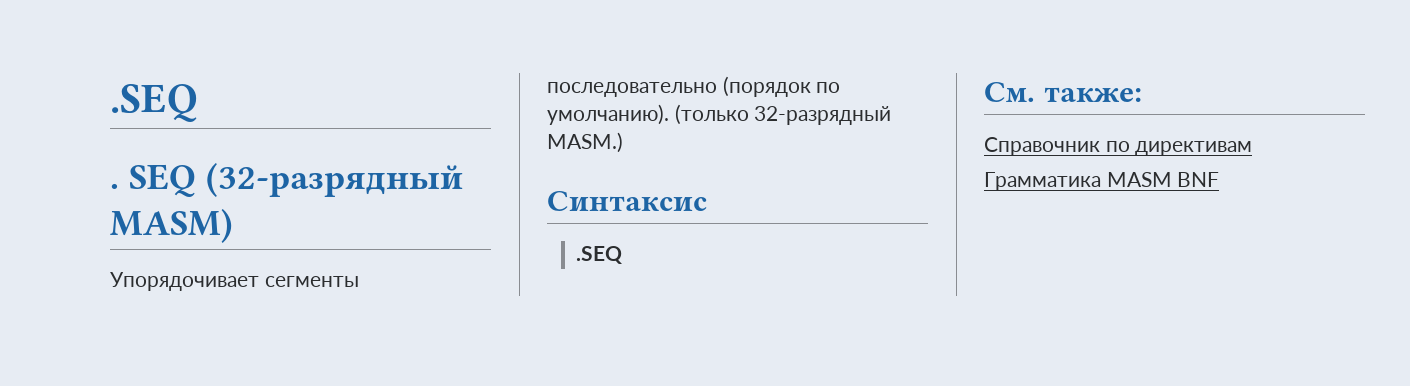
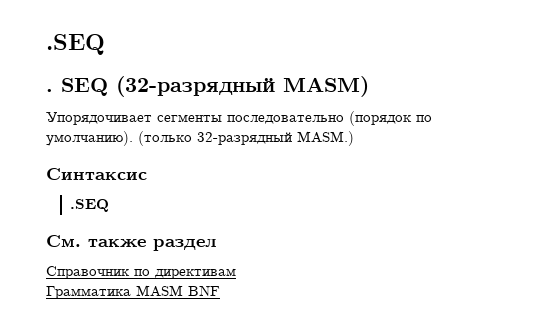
- См. также:
+ См. также раздел

